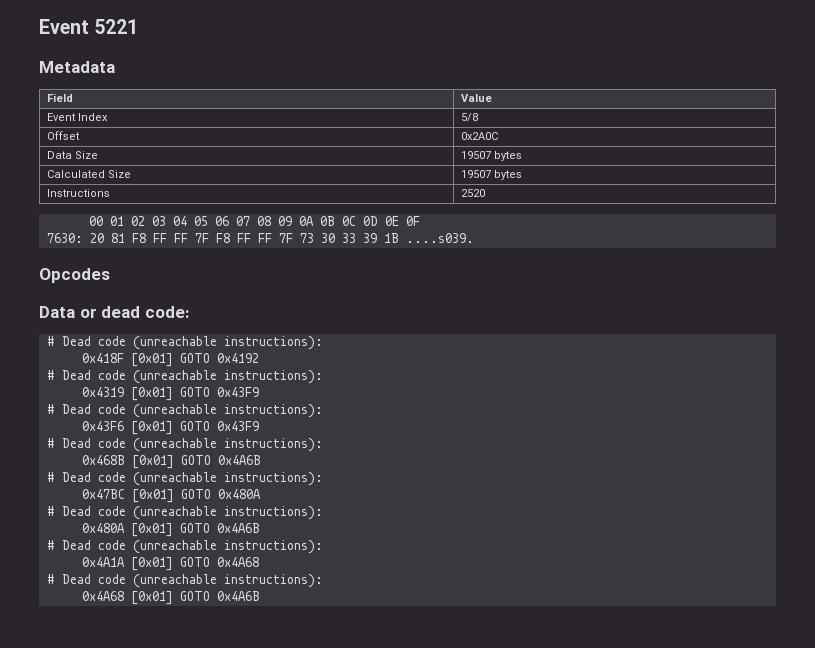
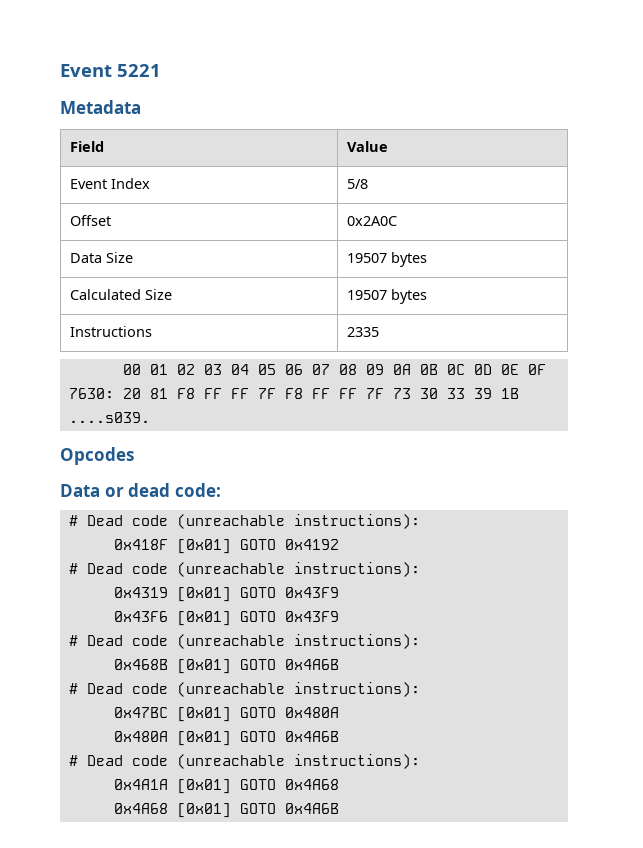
- Instructions | 2520
+ Instructions | 2335
  0x4319 [0x01] GOTO 0x43F9
- # Dead code (unreachable instructions):
  0x47BC [0x01] GOTO 0x480A
- # Dead code (unreachable instructions):
  0x4A1A [0x01] GOTO 0x4A68
- # Dead code (unreachable instructions):

